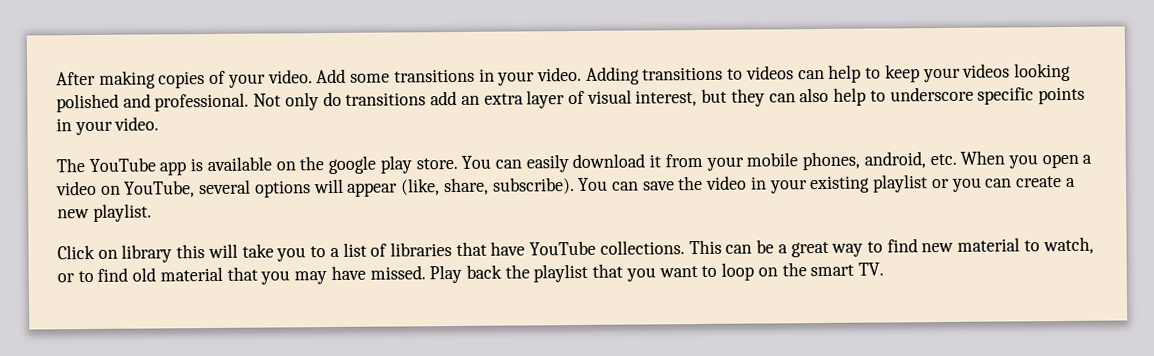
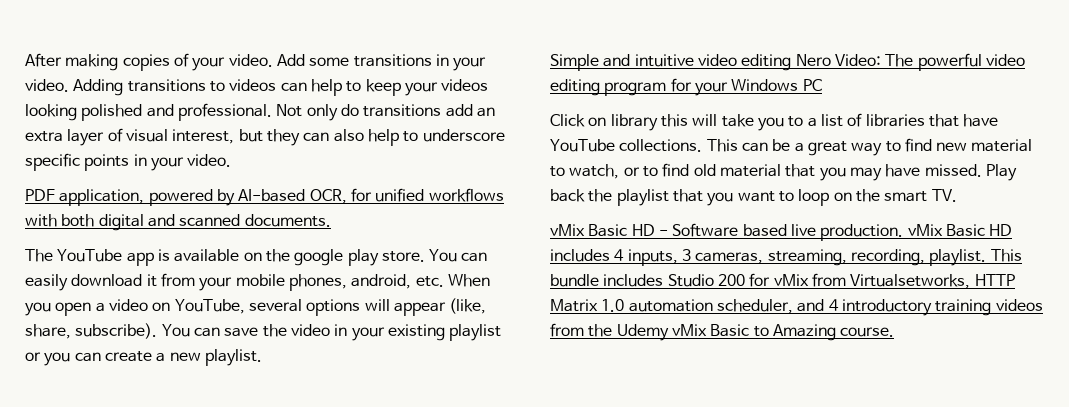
+ PDF application, powered by AI-based OCR, for unified workflows with both digital and scanned documents.
+ Simple and intuitive video editing Nero Video: The powerful video editing program for your Windows PC
+ vMix Basic HD - Software based live production. vMix Basic HD includes 4 inputs, 3 cameras, streaming, recording, playlist. This bundle includes Studio 200 for vMix from Virtualsetworks, HTTP Matrix 1.0 automation scheduler, and 4 introductory training videos from the Udemy vMix Basic to Amazing course.

